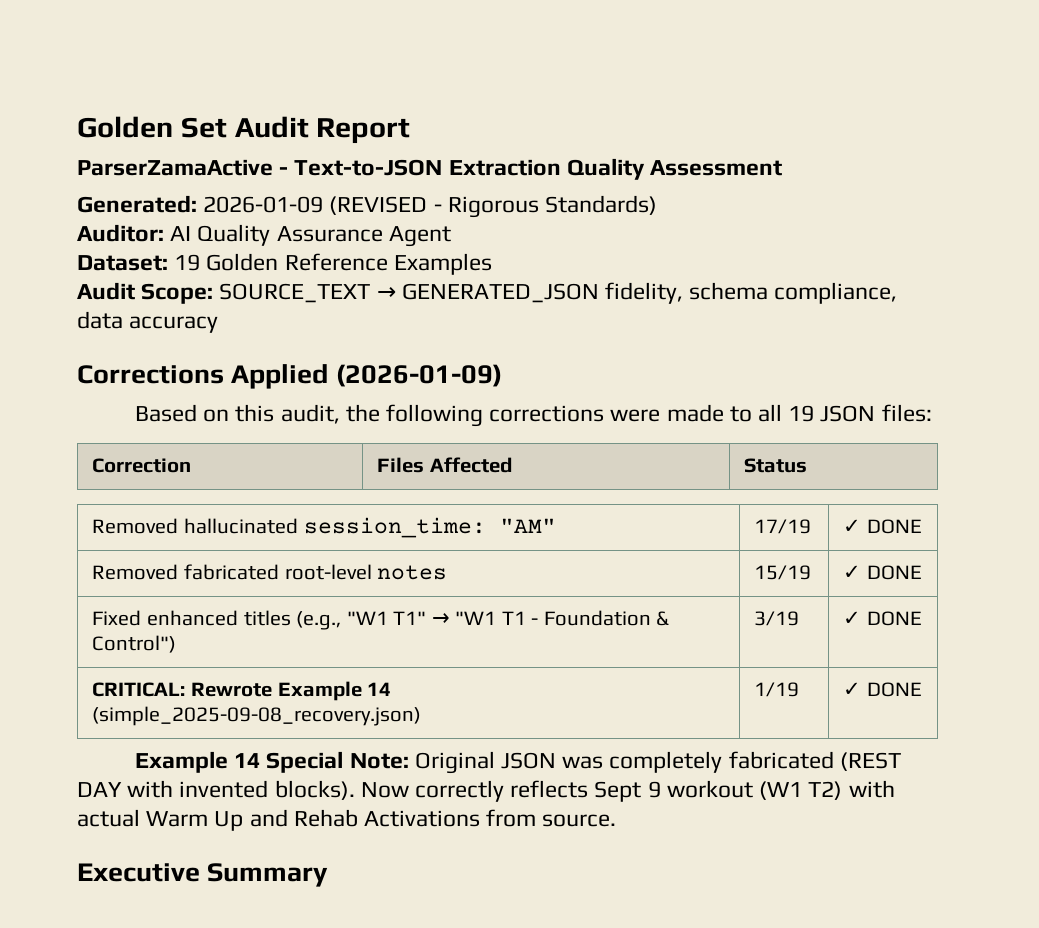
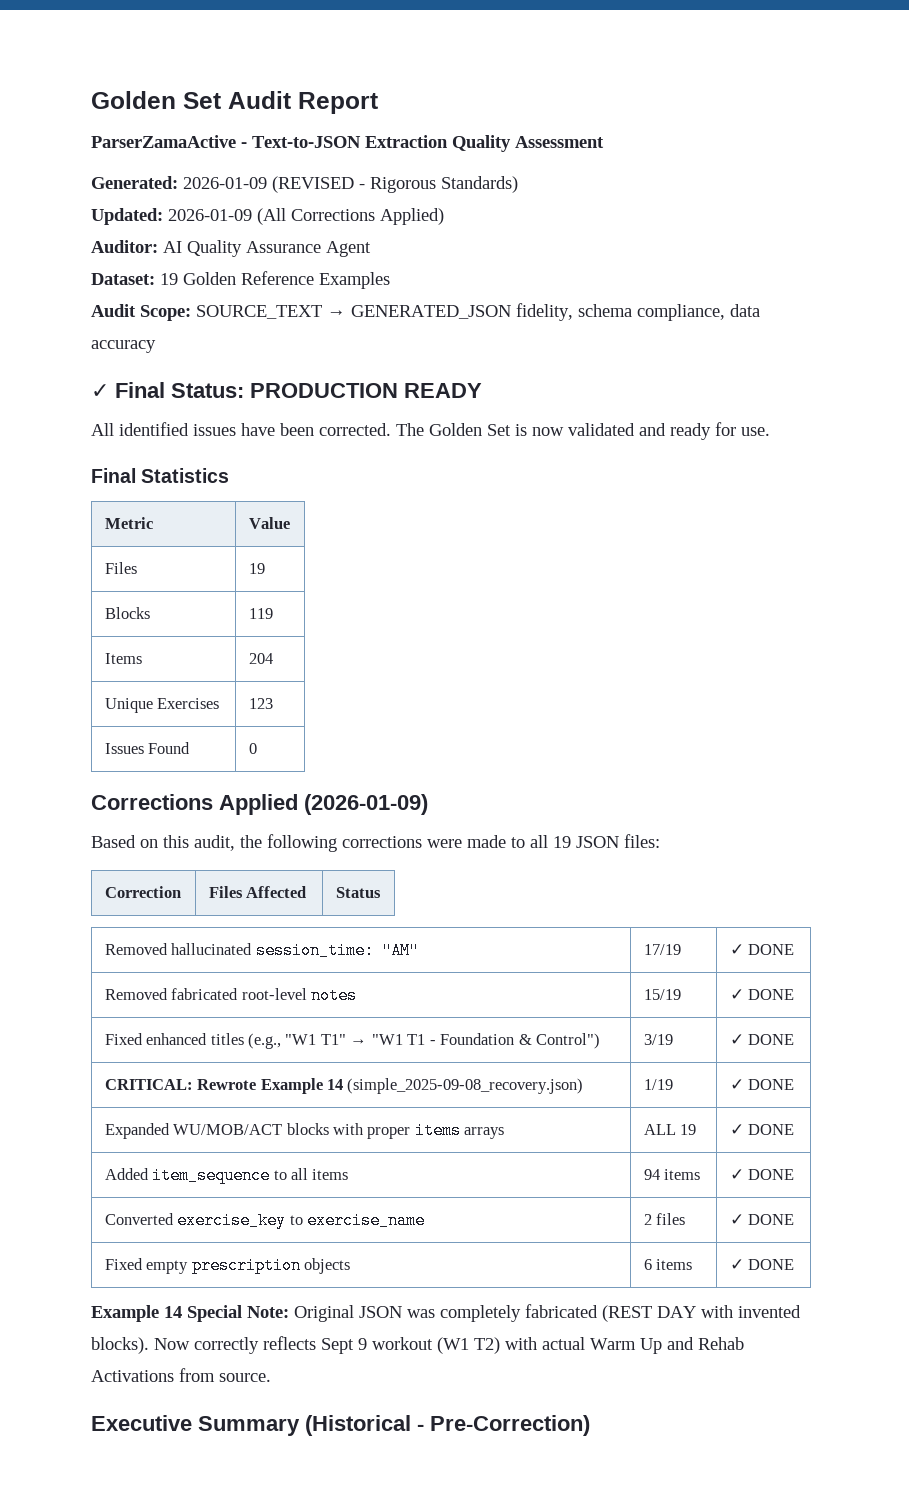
+ Updated: 2026-01-09 (All Corrections Applied)
+ ✓ Final Status: PRODUCTION READY
+ All identified issues have been corrected. The Golden Set is now validated and ready for use.
+ Final Statistics
+ Metric | Value
+ Files | 19
+ Blocks | 119
+ Items | 204
+ Unique Exercises | 123
+ Issues Found | 0
+ Expanded WU/MOB/ACT blocks with proper items arrays | ALL 19 | ✓ DONE
+ Added item_sequence to all items | 94 items | ✓ DONE
+ Converted exercise_key to exercise_name | 2 files | ✓ DONE
+ Fixed empty prescription objects | 6 items | ✓ DONE
- Executive Summary
+ Executive Summary (Historical - Pre-Correction)

